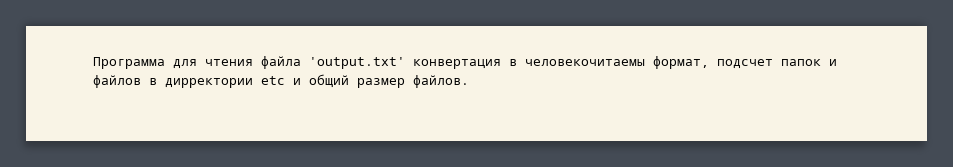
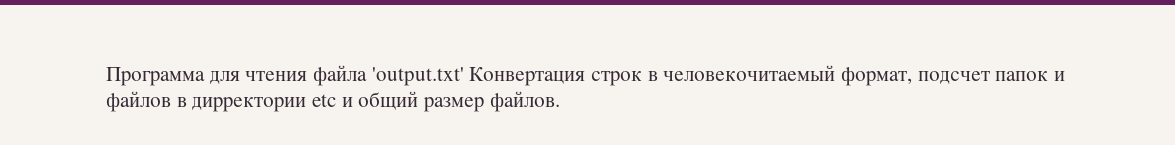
- Программа для чтения файла 'output.txt' конвертация в человекочитаемы формат, подсчет папок и файлов в дирректории etc и общий размер файлов.
+ Программа для чтения файла 'output.txt' Конвертация строк в человекочитаемый формат, подсчет папок и файлов в дирректории etc и общий размер файлов.

